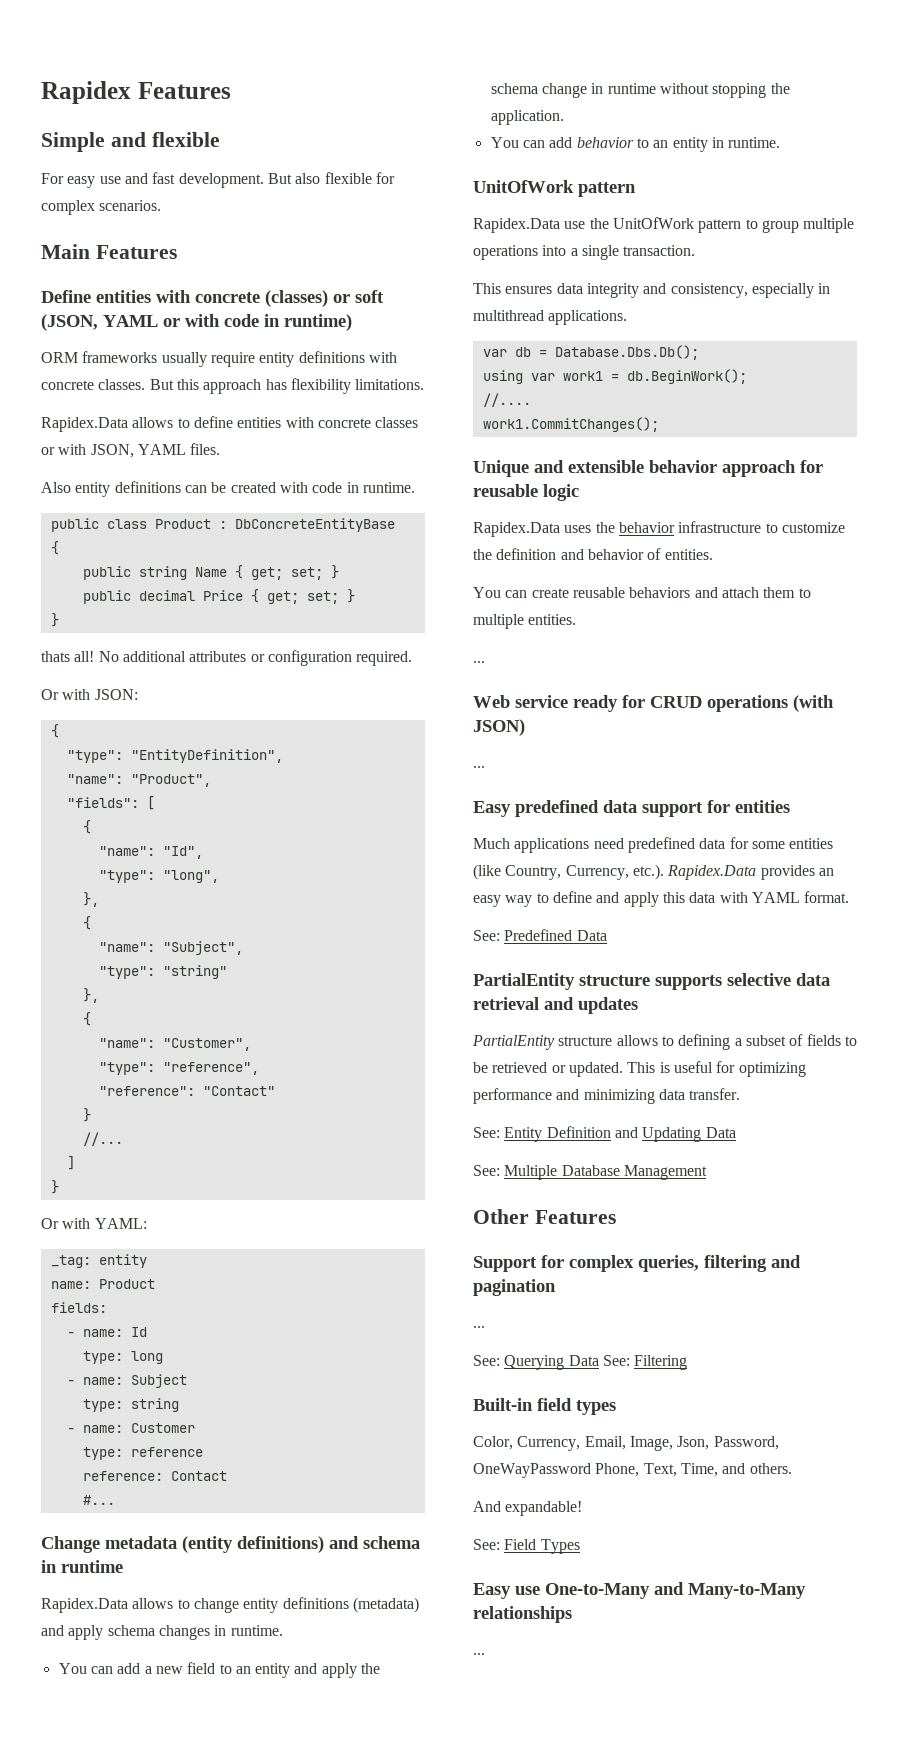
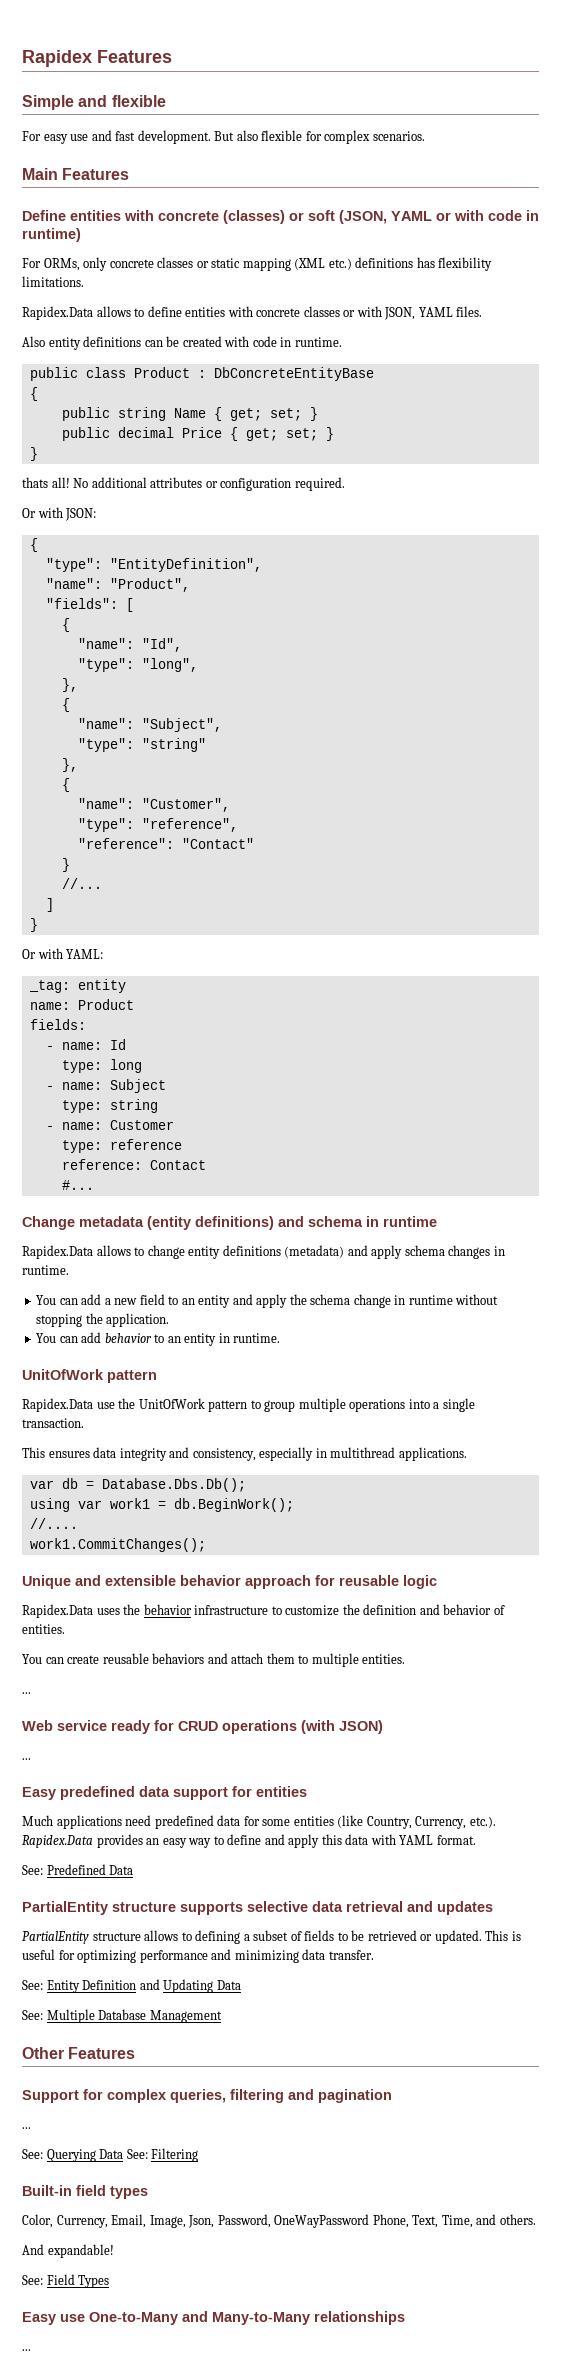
- ORM frameworks usually require entity definitions with concrete classes. But this approach has flexibility limitations.
+ For ORMs, only concrete classes or static mapping (XML etc.) definitions has flexibility limitations.

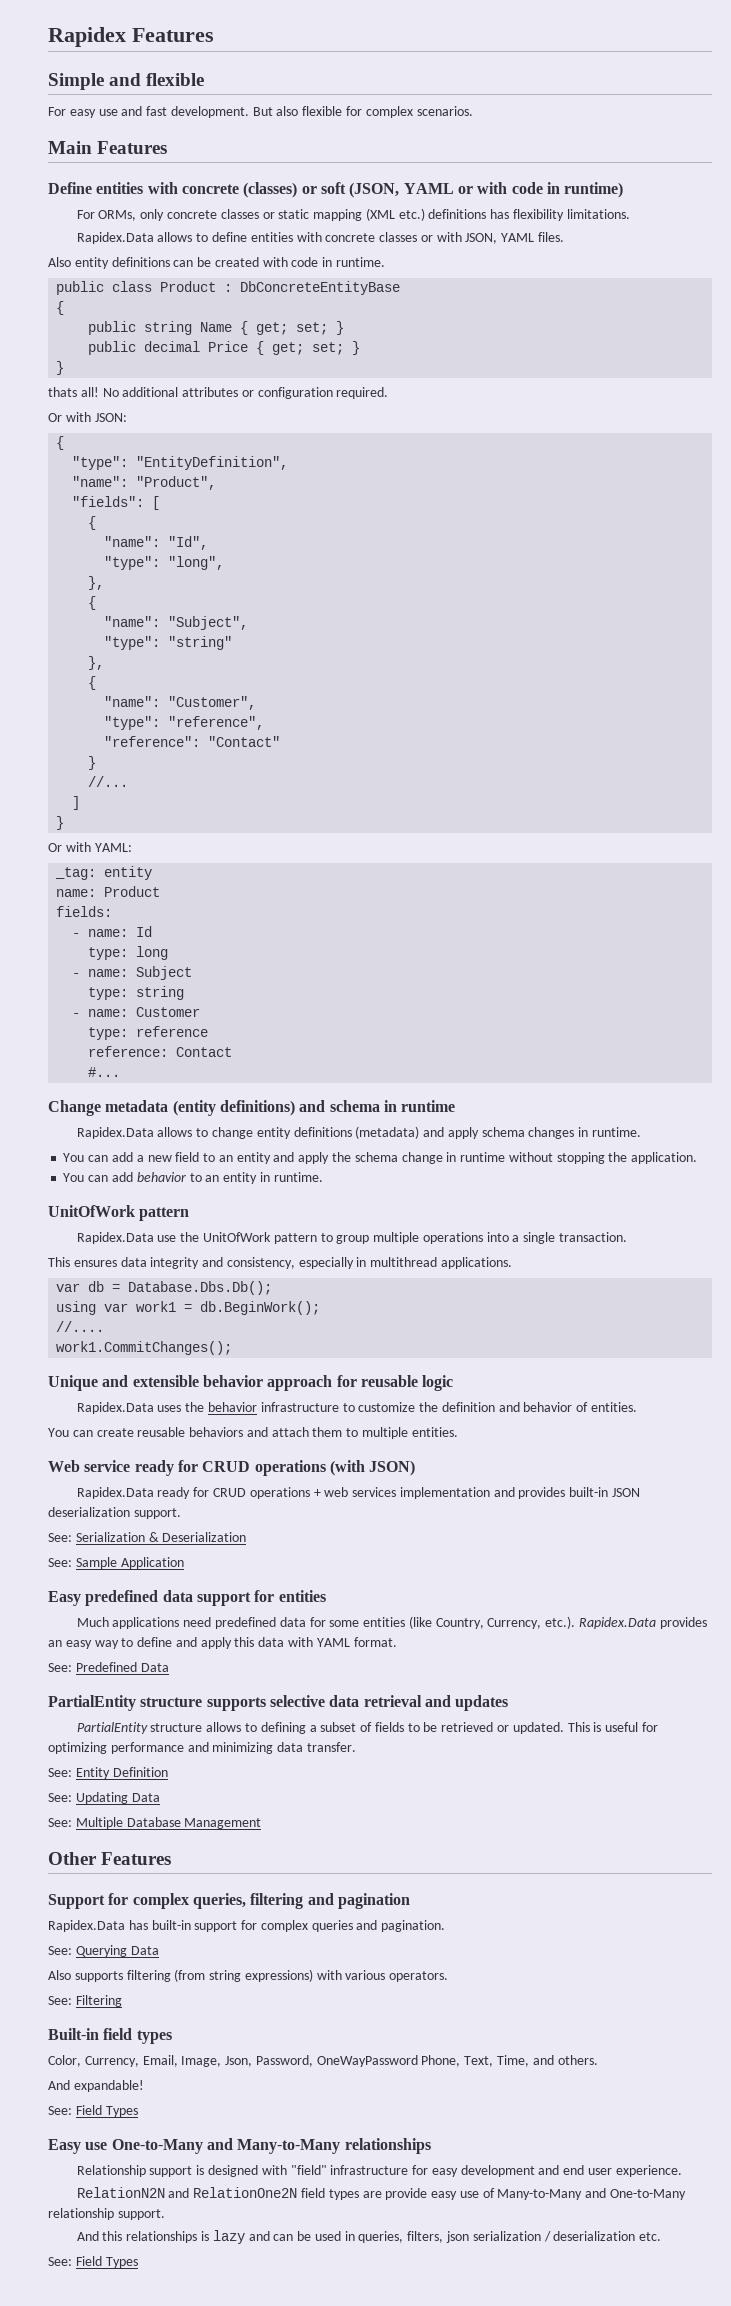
  You can create reusable behaviors and attach them to multiple entities.
- ...
  Web service ready for CRUD operations (with JSON)
- ...
+ Rapidex.Data ready for CRUD operations + web services implementation and provides built-in JSON deserialization support.
+ See: Serialization & Deserialization
+ See: Sample Application
- See: Entity Definition and Updating Data
+ See: Entity Definition
+ See: Updating Data
  Support for complex queries, filtering and pagination
- ...
- See: Querying Data See: Filtering
+ Rapidex.Data has built-in support for complex queries and pagination.
+ See: Querying Data
+ Also supports filtering (from string expressions) with various operators.
+ See: Filtering
  Easy use One-to-Many and Many-to-Many relationships
- ...
+ Relationship support is designed with "field" infrastructure for easy development and end user experience.
+ RelationN2N and RelationOne2N field types are provide easy use of Many-to-Many and One-to-Many relationship support.
+ And this relationships is lazy and can be used in queries, filters, json serialization / deserialization etc.
+ See: Field Types

